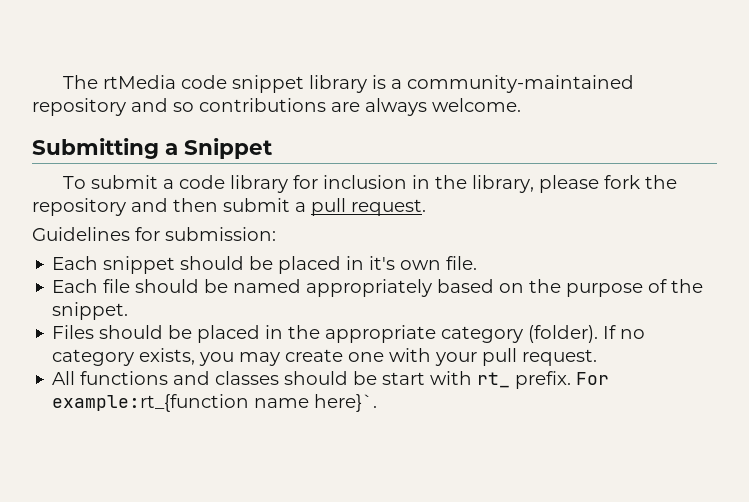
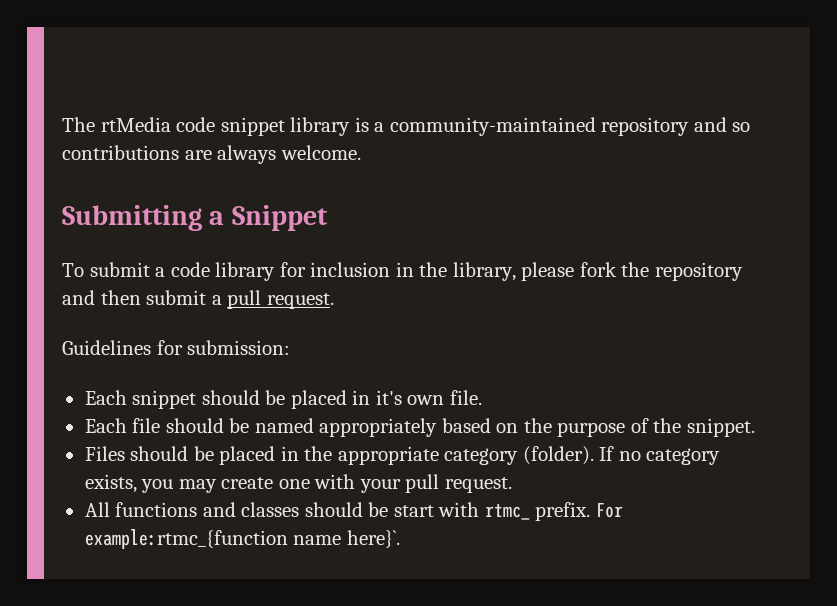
- All functions and classes should be start with rt_ prefix.
+ All functions and classes should be start with rtmc_ prefix.
- For example:rt_{function name here}`.
+ For example:rtmc_{function name here}`.

